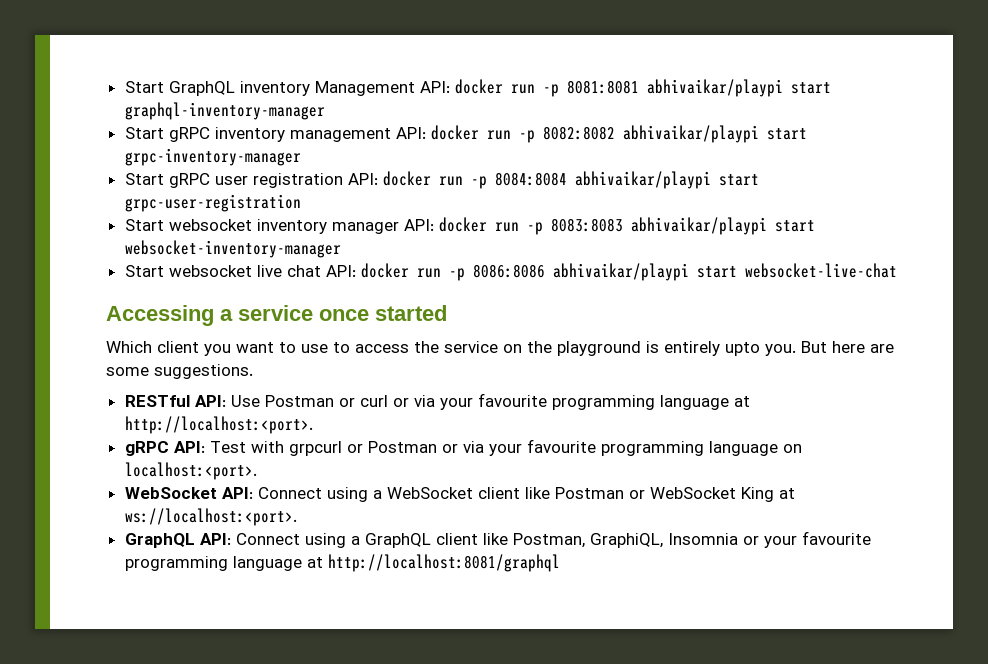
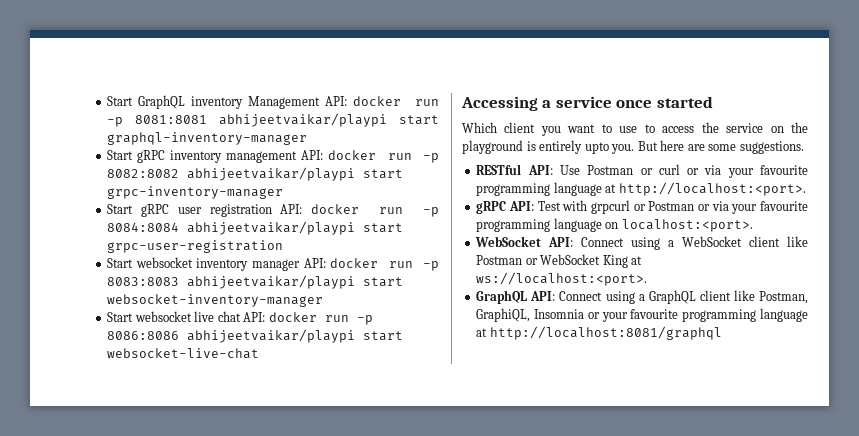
- Start GraphQL inventory Management API: docker run -p 8081:8081 abhivaikar/playpi start graphql-inventory-manager
+ Start GraphQL inventory Management API: docker run -p 8081:8081 abhijeetvaikar/playpi start graphql-inventory-manager
- Start gRPC inventory management API: docker run -p 8082:8082 abhivaikar/playpi start grpc-inventory-manager
+ Start gRPC inventory management API: docker run -p 8082:8082 abhijeetvaikar/playpi start grpc-inventory-manager
- Start gRPC user registration API: docker run -p 8084:8084 abhivaikar/playpi start grpc-user-registration
+ Start gRPC user registration API: docker run -p 8084:8084 abhijeetvaikar/playpi start grpc-user-registration
- Start websocket inventory manager API: docker run -p 8083:8083 abhivaikar/playpi start websocket-inventory-manager
+ Start websocket inventory manager API: docker run -p 8083:8083 abhijeetvaikar/playpi start websocket-inventory-manager
- Start websocket live chat API: docker run -p 8086:8086 abhivaikar/playpi start websocket-live-chat
+ Start websocket live chat API: docker run -p 8086:8086 abhijeetvaikar/playpi start websocket-live-chat

